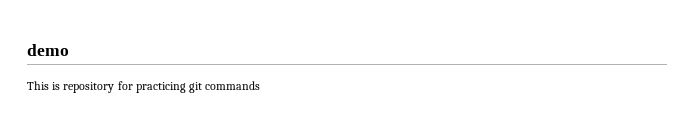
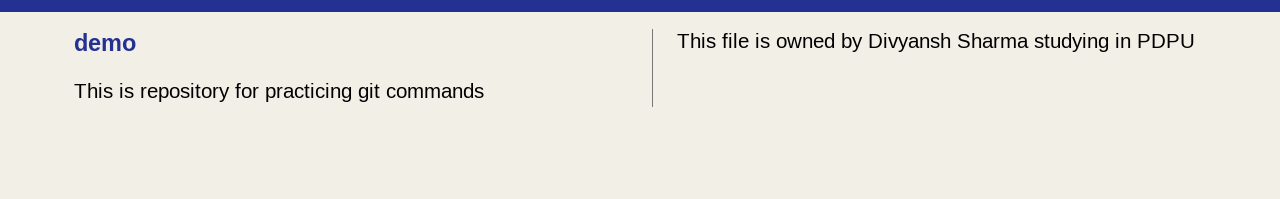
+ This file is owned by Divyansh Sharma studying in PDPU

